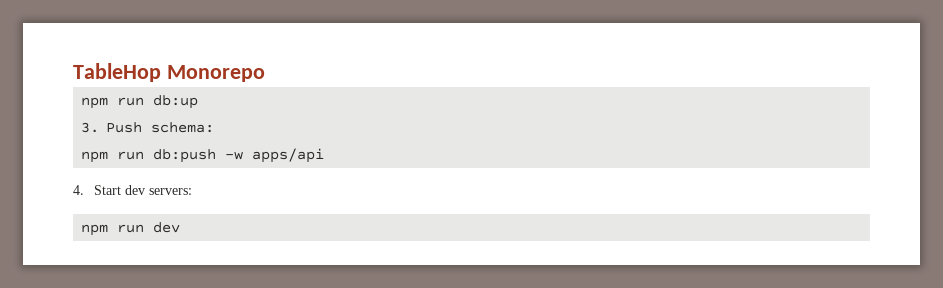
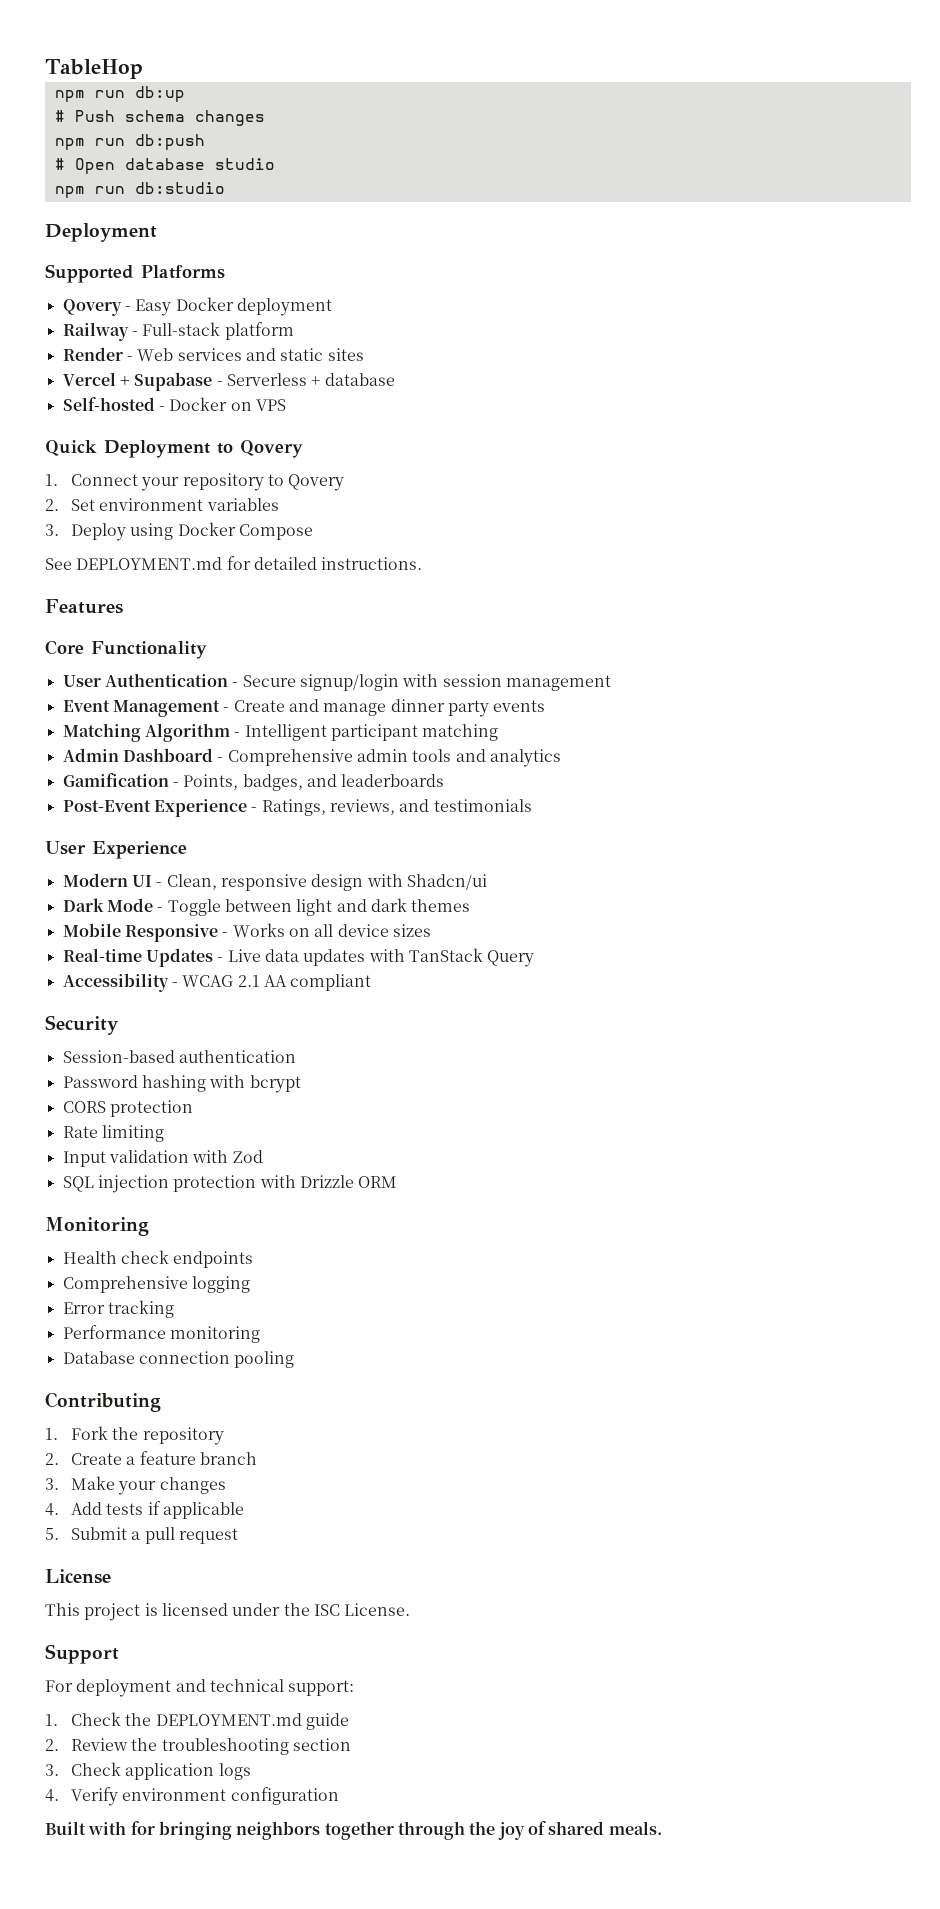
- TableHop Monorepo
+ TableHop
- 3. Push schema:
+ # Push schema changes
- npm run db:push -w apps/api
- 4. Start dev servers:
- npm run dev
+ npm run db:push
+ # Open database studio
+ npm run db:studio
+ Deployment
+ Supported Platforms
+ Qovery - Easy Docker deployment
+ Railway - Full-stack platform
+ Render - Web services and static sites
+ Vercel + Supabase - Serverless + database
+ Self-hosted - Docker on VPS
+ Quick Deployment to Qovery
+ 1. Connect your repository to Qovery
+ 2. Set environment variables
+ 3. Deploy using Docker Compose
+ See DEPLOYMENT.md for detailed instructions.
+ Features
+ Core Functionality
+ User Authentication - Secure signup/login with session management
+ Event Management - Create and manage dinner party events
+ Matching Algorithm - Intelligent participant matching
+ Admin Dashboard - Comprehensive admin tools and analytics
+ Gamification - Points, badges, and leaderboards
+ Post-Event Experience - Ratings, reviews, and testimonials
+ User Experience
+ Modern UI - Clean, responsive design with Shadcn/ui
+ Dark Mode - Toggle between light and dark themes
+ Mobile Responsive - Works on all device sizes
+ Real-time Updates - Live data updates with TanStack Query
+ Accessibility - WCAG 2.1 AA compliant
+ Security
+ Session-based authentication
+ Password hashing with bcrypt
+ CORS protection
+ Rate limiting
+ Input validation with Zod
+ SQL injection protection with Drizzle ORM
+ Monitoring
+ Health check endpoints
+ Comprehensive logging
+ Error tracking
+ Performance monitoring
+ Database connection pooling
+ Contributing
+ 1. Fork the repository
+ 2. Create a feature branch
+ 3. Make your changes
+ 4. Add tests if applicable
+ 5. Submit a pull request
+ License
+ This project is licensed under the ISC License.
+ Support
+ For deployment and technical support:
+ 1. Check the DEPLOYMENT.md guide
+ 2. Review the troubleshooting section
+ 3. Check application logs
+ 4. Verify environment configuration
+ Built with for bringing neighbors together through the joy of shared meals.

